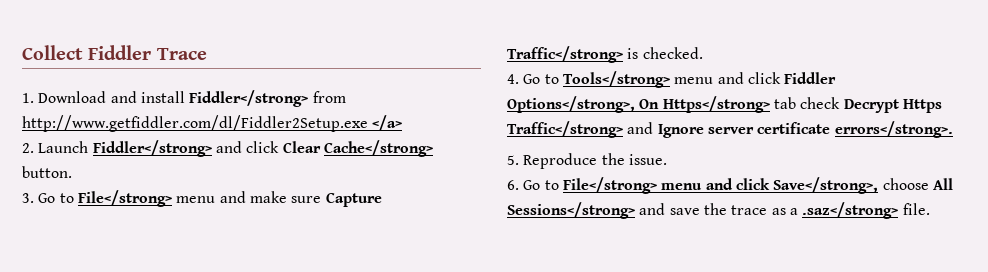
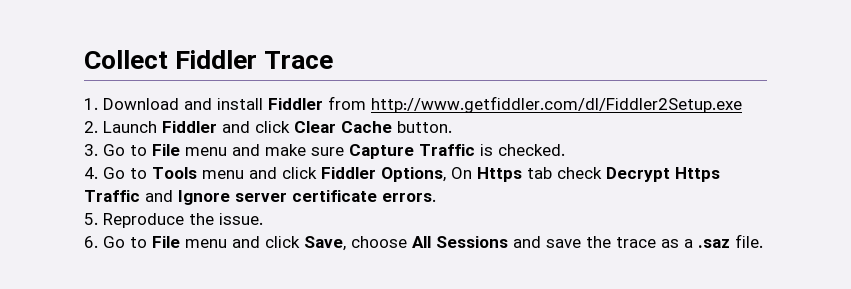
- 1. Download and install Fiddler</strong> from http://www.getfiddler.com/dl/Fiddler2Setup.exe </a>
+ 1. Download and install Fiddler from http://www.getfiddler.com/dl/Fiddler2Setup.exe
- 2. Launch Fiddler</strong> and click Clear Cache</strong> button.
+ 2. Launch Fiddler and click Clear Cache button.
- 3. Go to File</strong> menu and make sure Capture Traffic</strong> is checked.
+ 3. Go to File menu and make sure Capture Traffic is checked.
- 4. Go to Tools</strong> menu and click Fiddler Options</strong>, On Https</strong> tab check Decrypt Https Traffic</strong> and Ignore server certificate errors</strong>.
+ 4. Go to Tools menu and click Fiddler Options, On Https tab check Decrypt Https Traffic and Ignore server certificate errors.
- 6. Go to File</strong> menu and click Save</strong>, choose All Sessions</strong> and save the trace as a .saz</strong> file.
+ 6. Go to File menu and click Save, choose All Sessions and save the trace as a .saz file.

